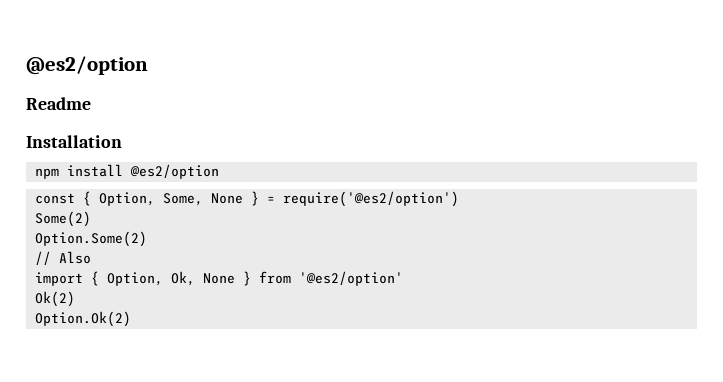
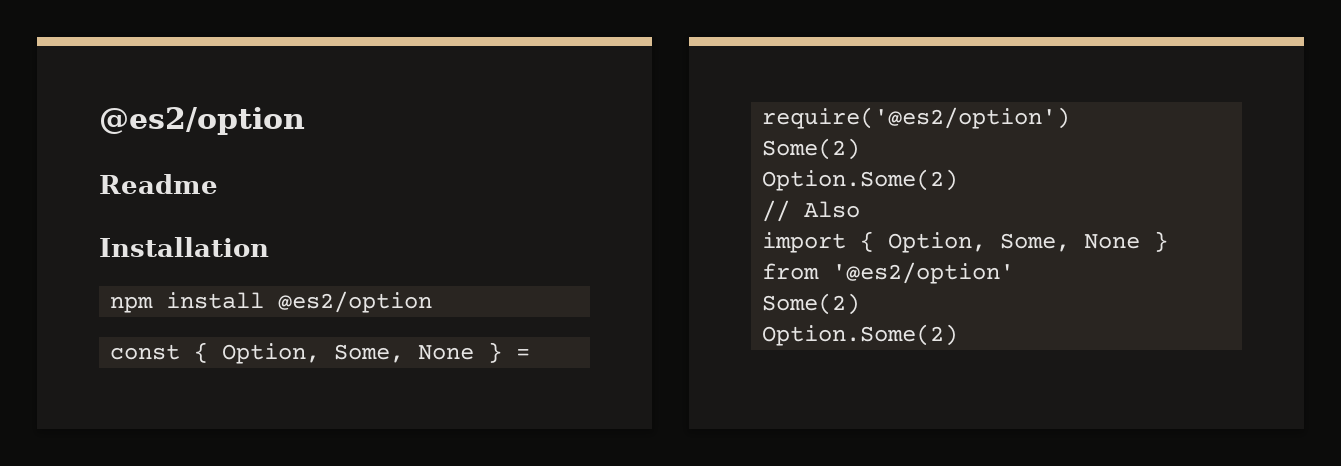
- import { Option, Ok, None } from '@es2/option'
- Ok(2)
- Option.Ok(2)
+ import { Option, Some, None } from '@es2/option'
+ Some(2)
+ Option.Some(2)

